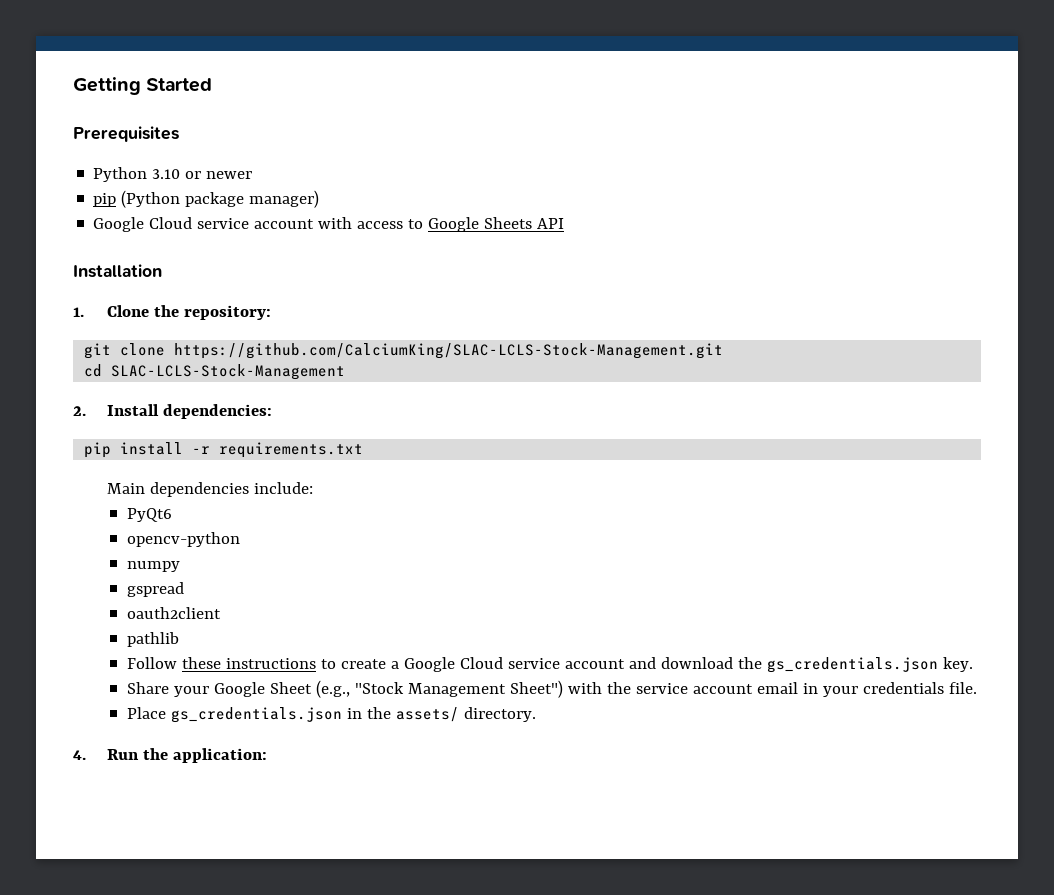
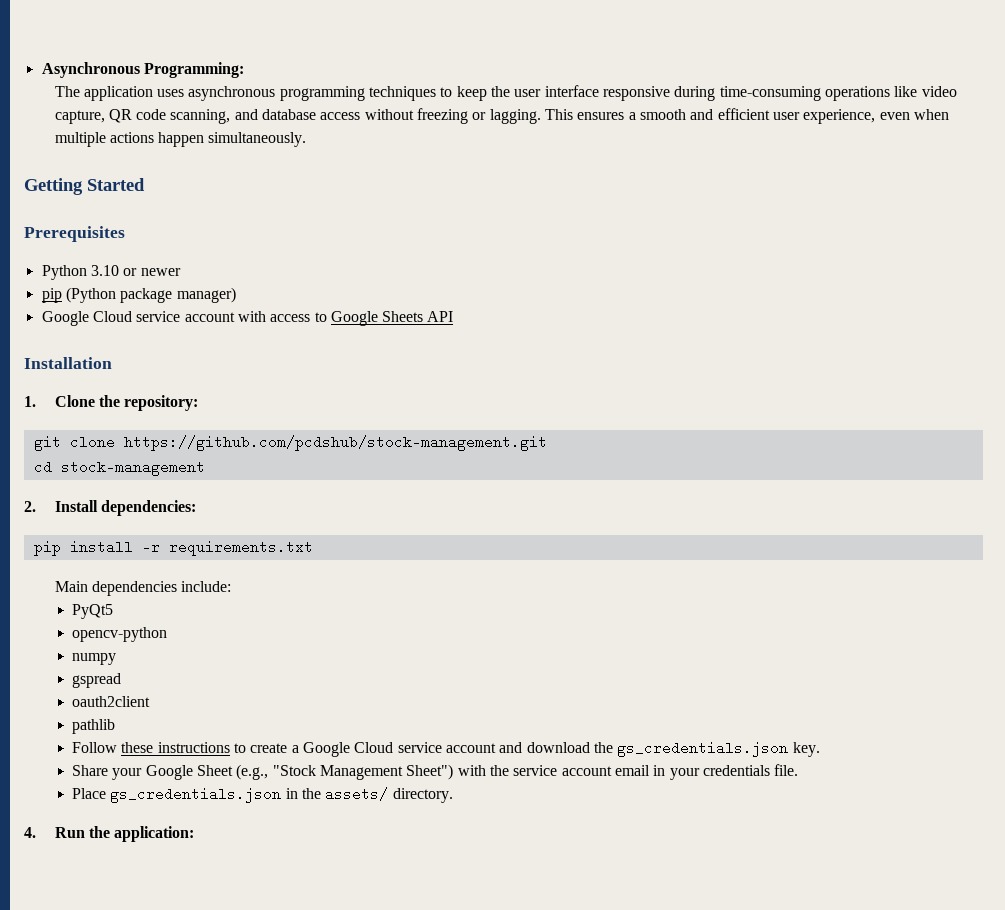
+ Asynchronous Programming:
+ The application uses asynchronous programming techniques to keep the user interface responsive during time-consuming operations like video capture, QR code scanning, and database access without freezing or lagging. This ensures a smooth and efficient user experience, even when multiple actions happen simultaneously.
- git clone https://github.com/CalciumKing/SLAC-LCLS-Stock-Management.git
+ git clone https://github.com/pcdshub/stock-management.git
- cd SLAC-LCLS-Stock-Management
+ cd stock-management
- PyQt6
+ PyQt5

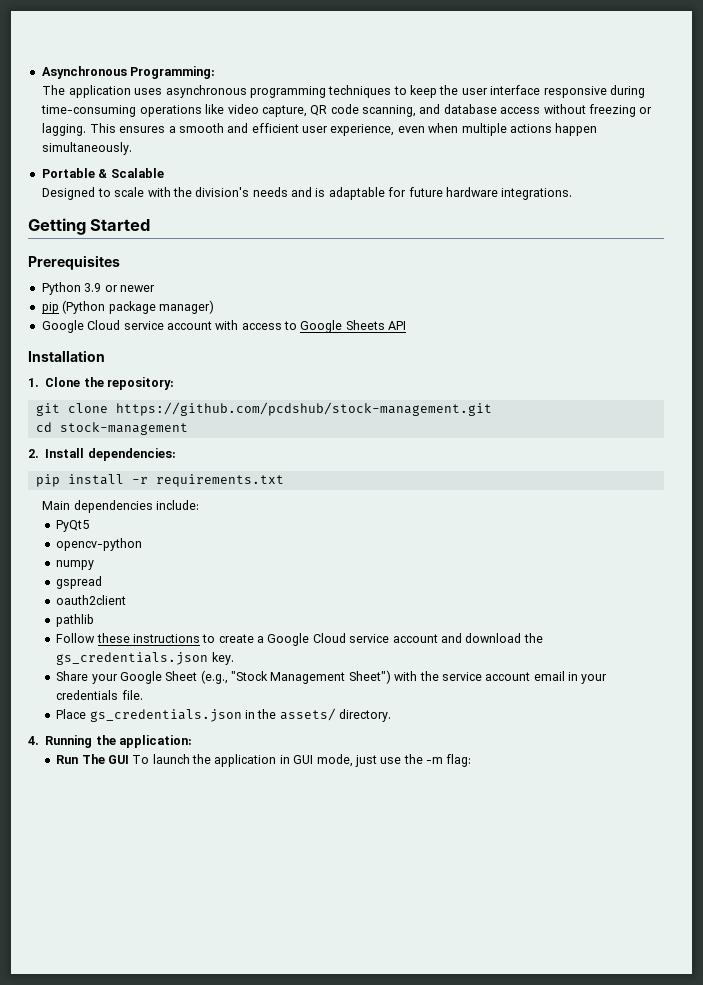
+ Portable & Scalable
+ Designed to scale with the division's needs and is adaptable for future hardware integrations.
- Python 3.10 or newer
+ Python 3.9 or newer
- 4. Run the application:
+ 4. Running the application:
+ Run The GUI To launch the application in GUI mode, just use the -m flag:

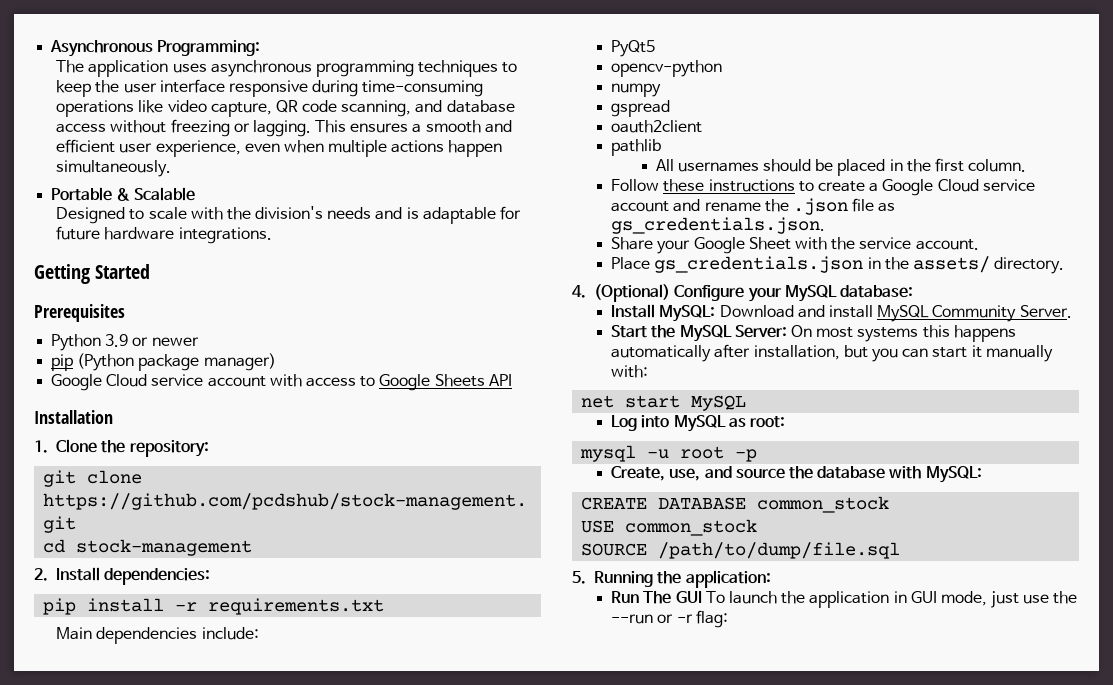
+ All usernames should be placed in the first column.
- Follow these instructions to create a Google Cloud service account and download the gs_credentials.json key.
- Share your Google Sheet (e.g., "Stock Management Sheet") with the service account email in your credentials file.
+ Follow these instructions to create a Google Cloud service account and rename the .json file as gs_credentials.json.
+ Share your Google Sheet with the service account.
- 4. Running the application:
+ 4. (Optional) Configure your MySQL database:
+ Install MySQL: Download and install MySQL Community Server.
+ Start the MySQL Server: On most systems this happens automatically after installation, but you can start it manually with:
+ net start MySQL
+ Log into MySQL as root:
+ mysql -u root -p
+ Create, use, and source the database with MySQL:
+ CREATE DATABASE common_stock
+ USE common_stock
+ SOURCE /path/to/dump/file.sql
+ 5. Running the application:
- Run The GUI To launch the application in GUI mode, just use the -m flag:
+ Run The GUI To launch the application in GUI mode, just use the --run or -r flag:

